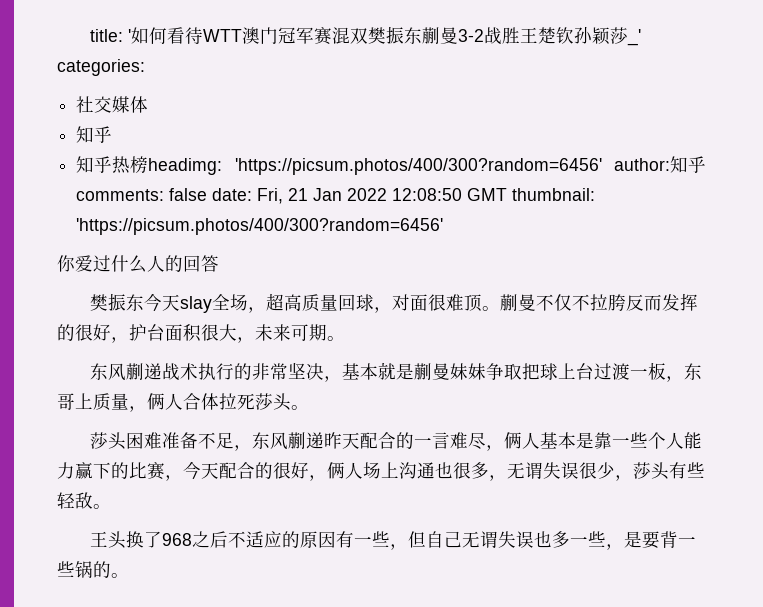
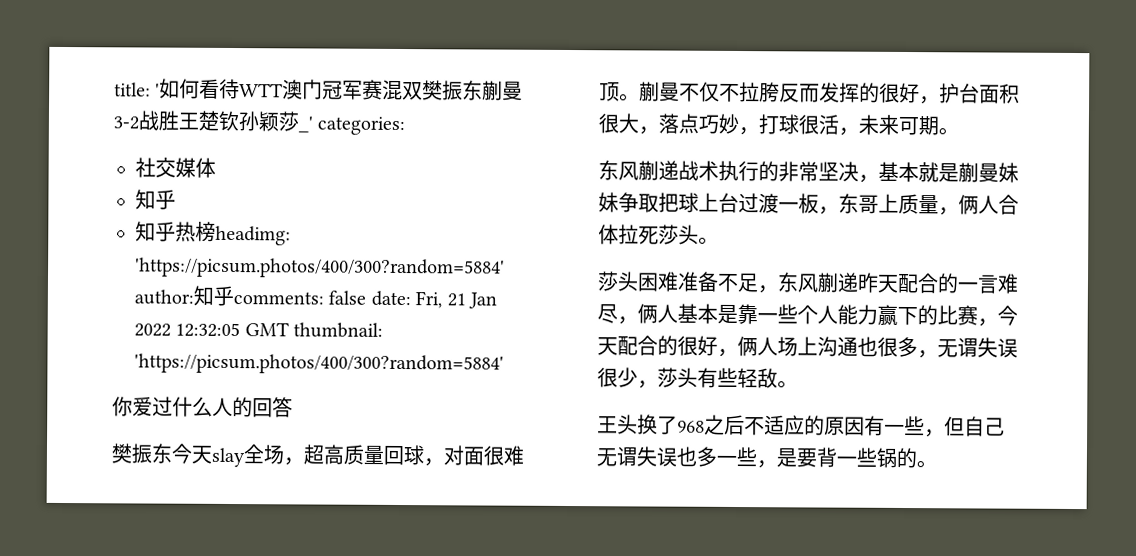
- 知乎热榜headimg: 'https://picsum.photos/400/300?random=6456' author:知乎comments: false date: Fri, 21 Jan 2022 12:08:50 GMT thumbnail: 'https://picsum.photos/400/300?random=6456'
+ 知乎热榜headimg: 'https://picsum.photos/400/300?random=5884' author:知乎comments: false date: Fri, 21 Jan 2022 12:32:05 GMT thumbnail: 'https://picsum.photos/400/300?random=5884'
- 蒯曼不仅不拉胯反而发挥的很好，护台面积很大，未来可期。
+ 蒯曼不仅不拉胯反而发挥的很好，护台面积很大，落点巧妙，打球很活，未来可期。

